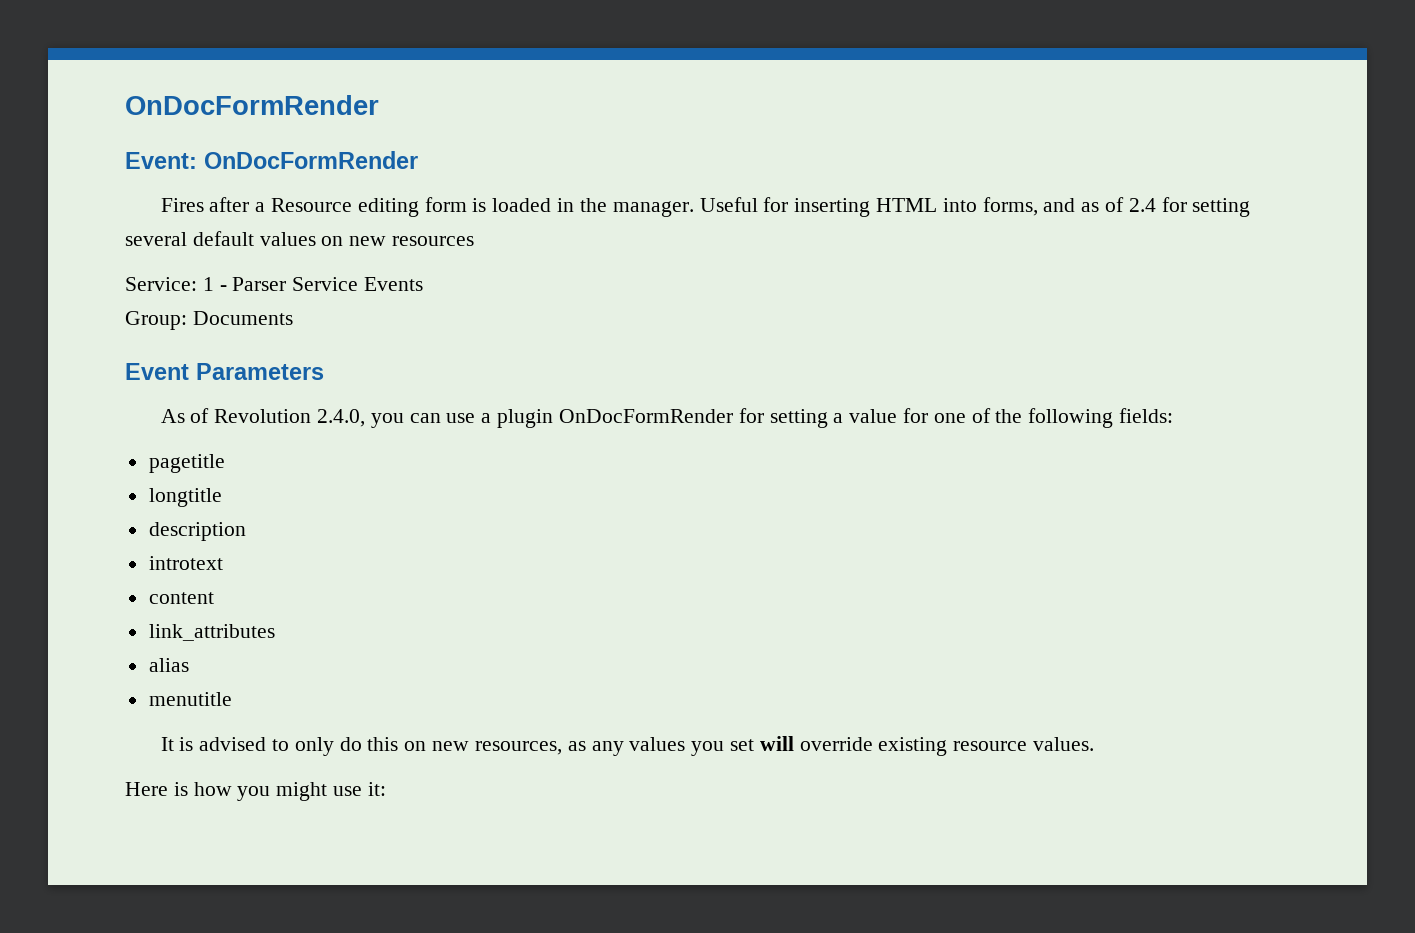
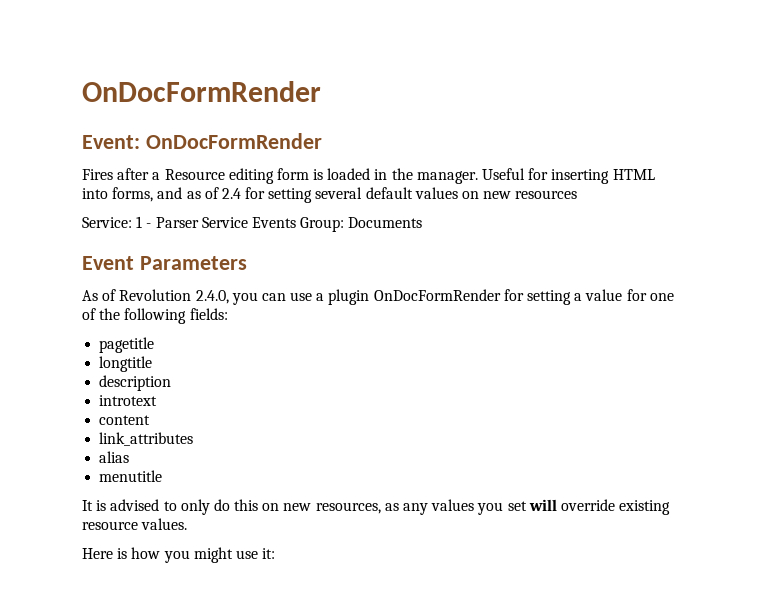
- Service: 1 - Parser Service Events
- Group: Documents
+ Service: 1 - Parser Service Events Group: Documents

